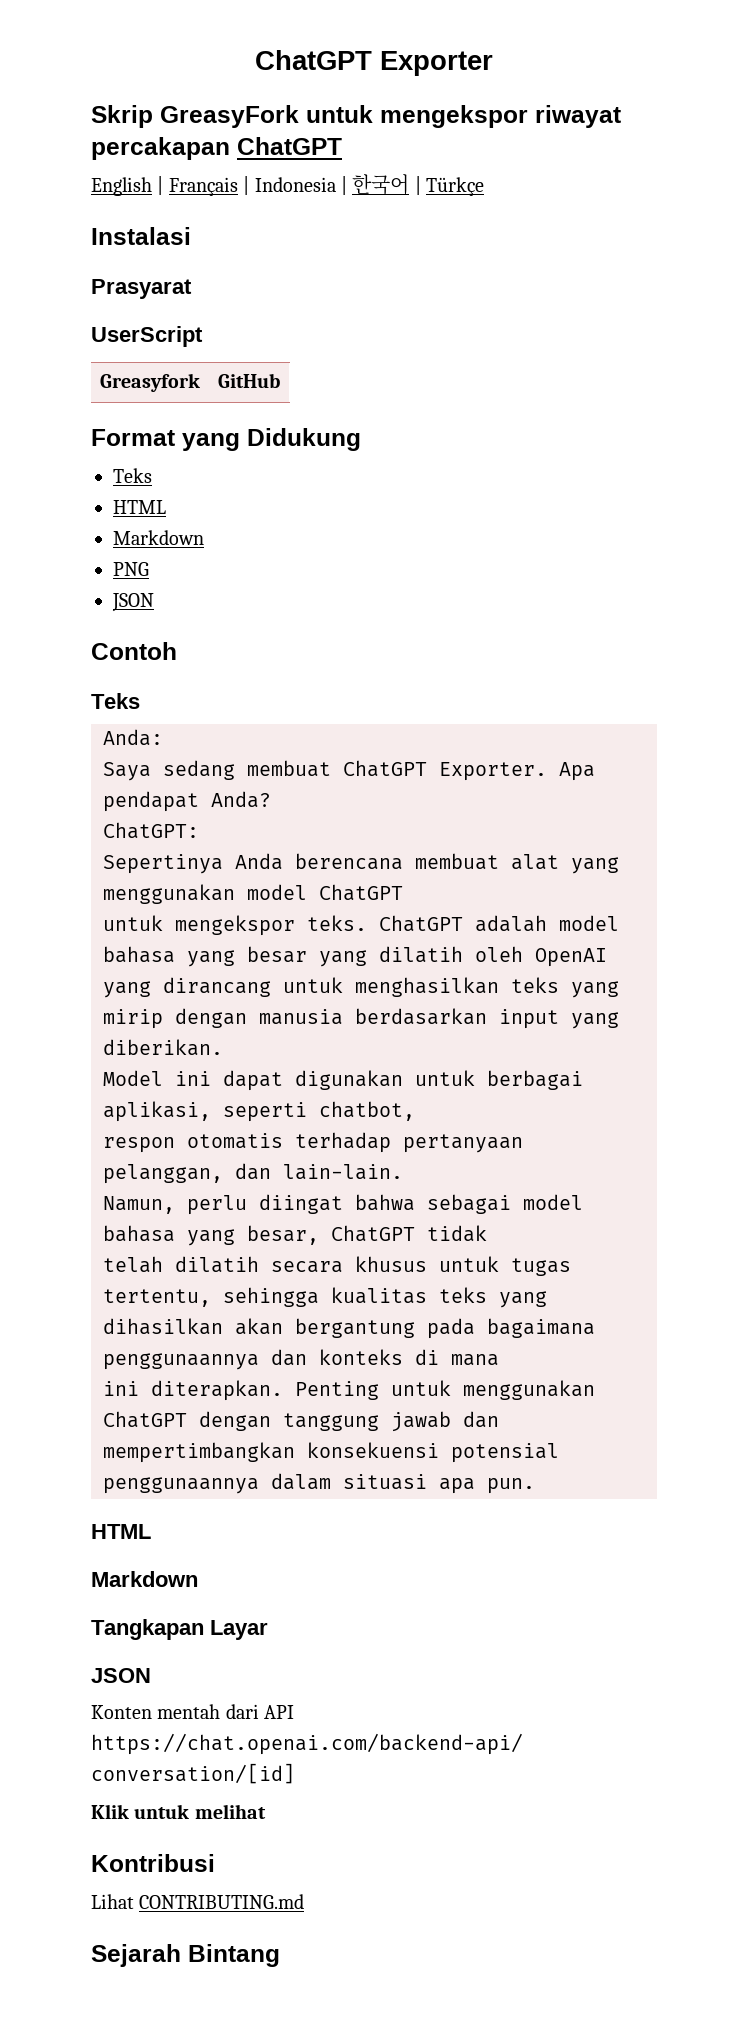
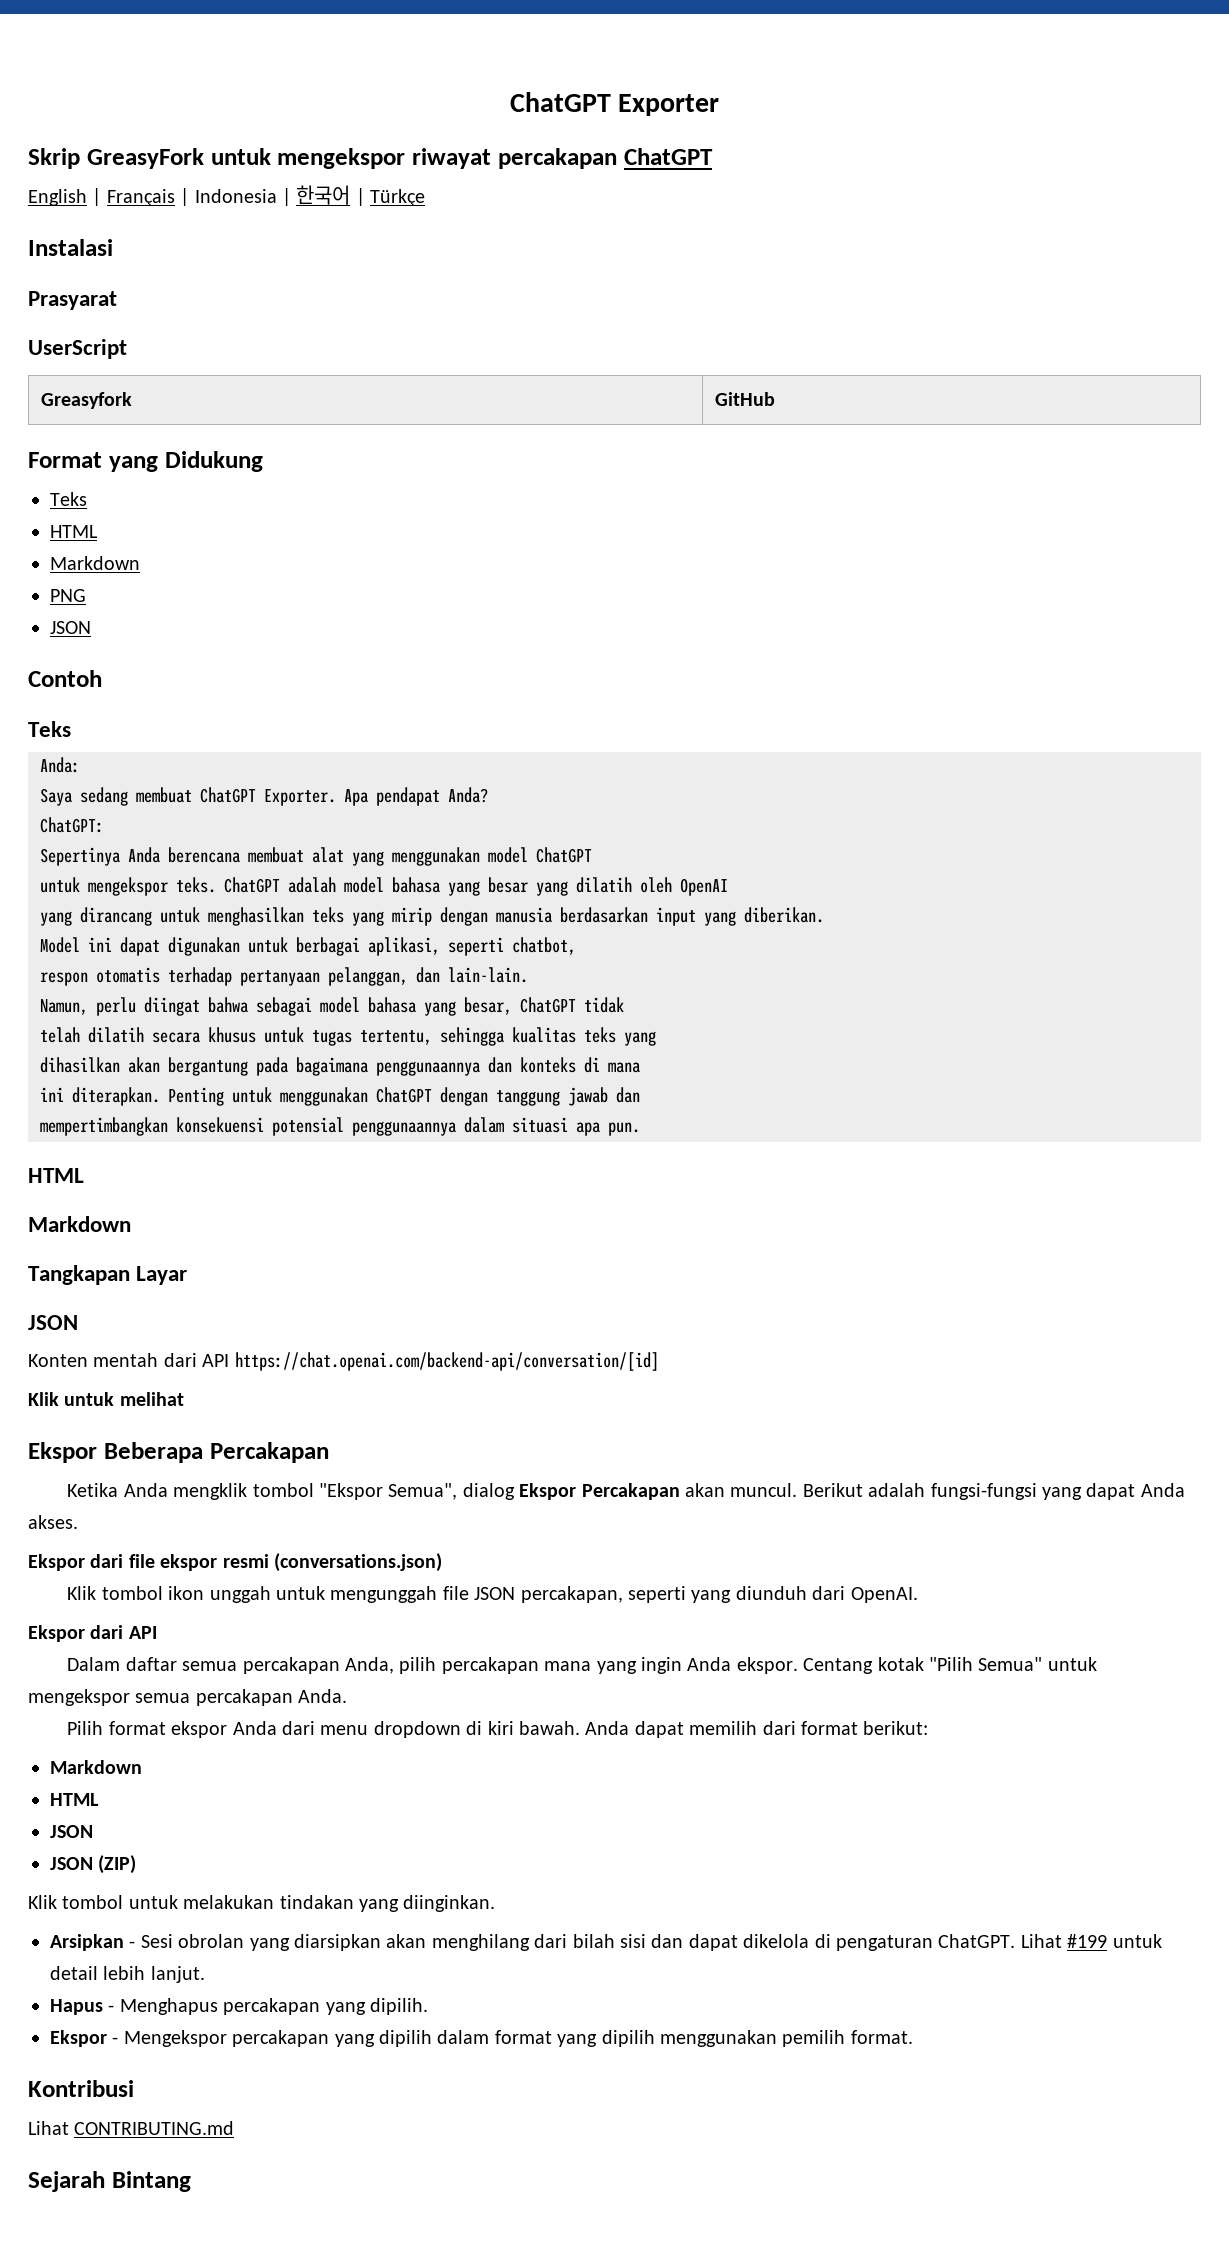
+ Ekspor Beberapa Percakapan
+ Ketika Anda mengklik tombol "Ekspor Semua", dialog Ekspor Percakapan akan muncul. Berikut adalah fungsi-fungsi yang dapat Anda akses.
+ Ekspor dari file ekspor resmi (conversations.json)
+ Klik tombol ikon unggah untuk mengunggah file JSON percakapan, seperti yang diunduh dari OpenAI.
+ Ekspor dari API
+ Dalam daftar semua percakapan Anda, pilih percakapan mana yang ingin Anda ekspor. Centang kotak "Pilih Semua" untuk mengekspor semua percakapan Anda.
+ Pilih format ekspor Anda dari menu dropdown di kiri bawah. Anda dapat memilih dari format berikut:
+ Markdown
+ HTML
+ JSON
+ JSON (ZIP)
+ Klik tombol untuk melakukan tindakan yang diinginkan.
+ Arsipkan - Sesi obrolan yang diarsipkan akan menghilang dari bilah sisi dan dapat dikelola di pengaturan ChatGPT. Lihat #199 untuk detail lebih lanjut.
+ Hapus - Menghapus percakapan yang dipilih.
+ Ekspor - Mengekspor percakapan yang dipilih dalam format yang dipilih menggunakan pemilih format.

